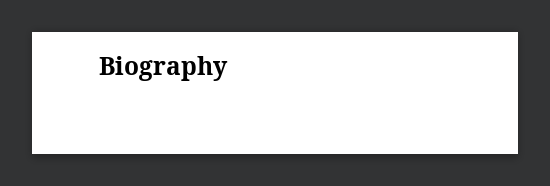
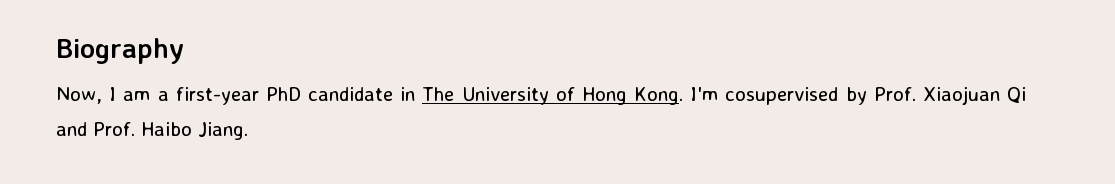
+ Now, I am a first-year PhD candidate in The University of Hong Kong. I'm cosupervised by Prof. Xiaojuan Qi and Prof. Haibo Jiang.

